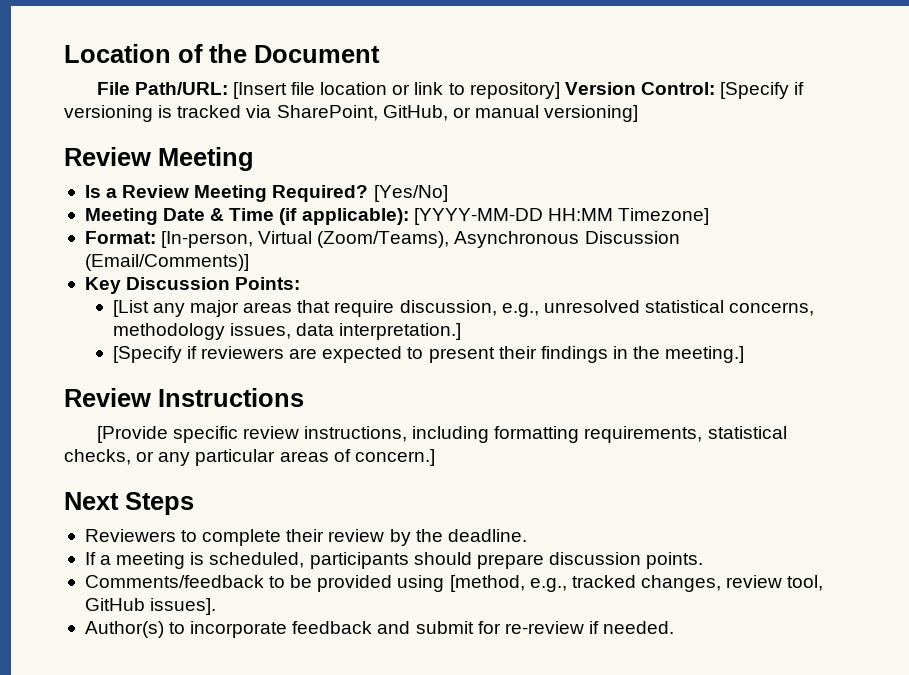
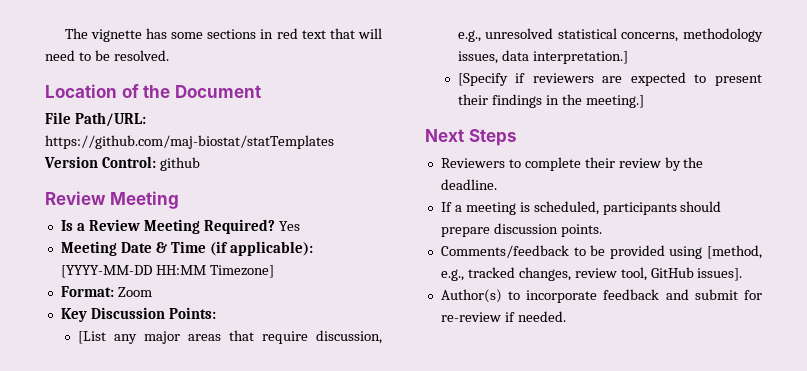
+ The vignette has some sections in red text that will need to be resolved.
- File Path/URL: [Insert file location or link to repository] Version Control: [Specify if versioning is tracked via SharePoint, GitHub, or manual versioning]
+ File Path/URL: https://github.com/maj-biostat/statTemplates Version Control: github
- [Yes/No]
+ Yes
- Format: [In-person, Virtual (Zoom/Teams), Asynchronous Discussion (Email/Comments)]
+ Format: Zoom
- Review Instructions
- [Provide specific review instructions, including formatting requirements, statistical checks, or any particular areas of concern.]

